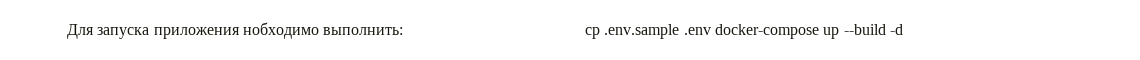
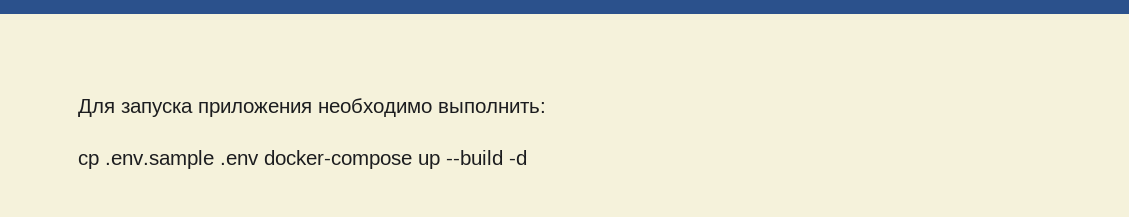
- Для запуска приложения нобходимо выполнить:
+ Для запуска приложения необходимо выполнить:

